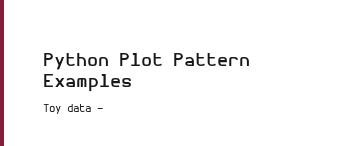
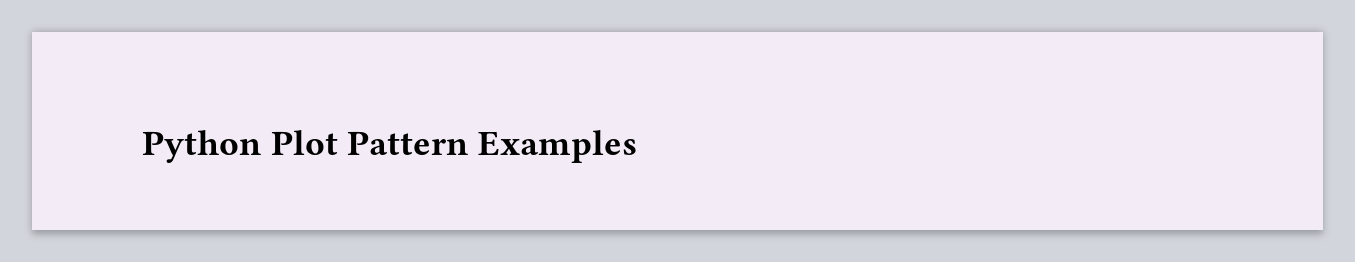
- Toy data -

